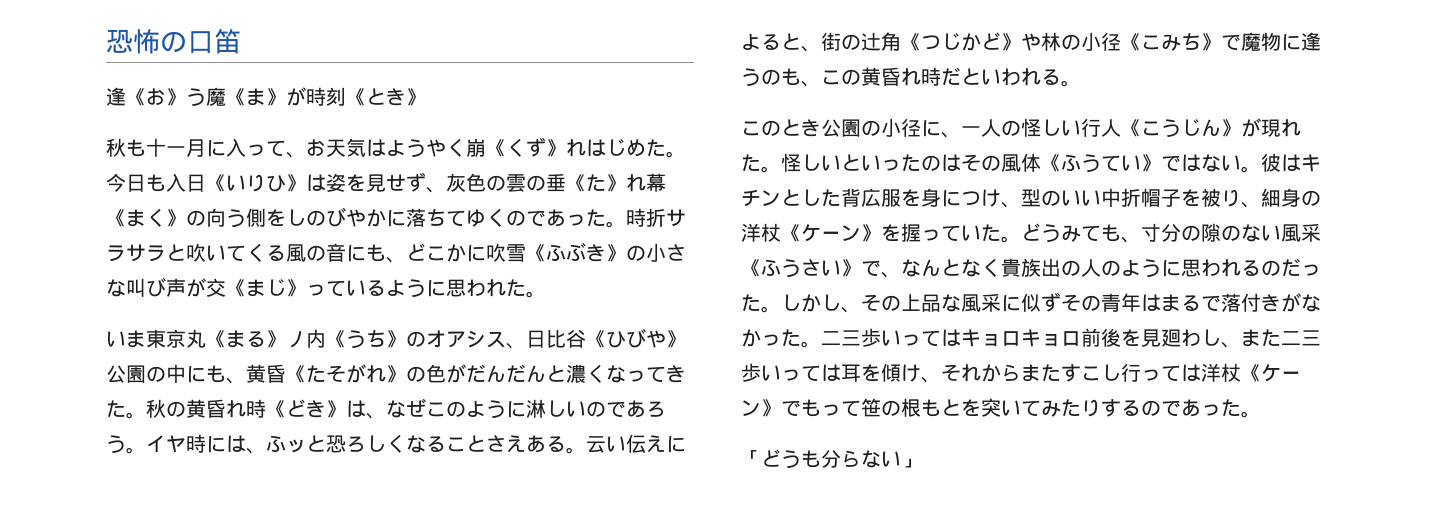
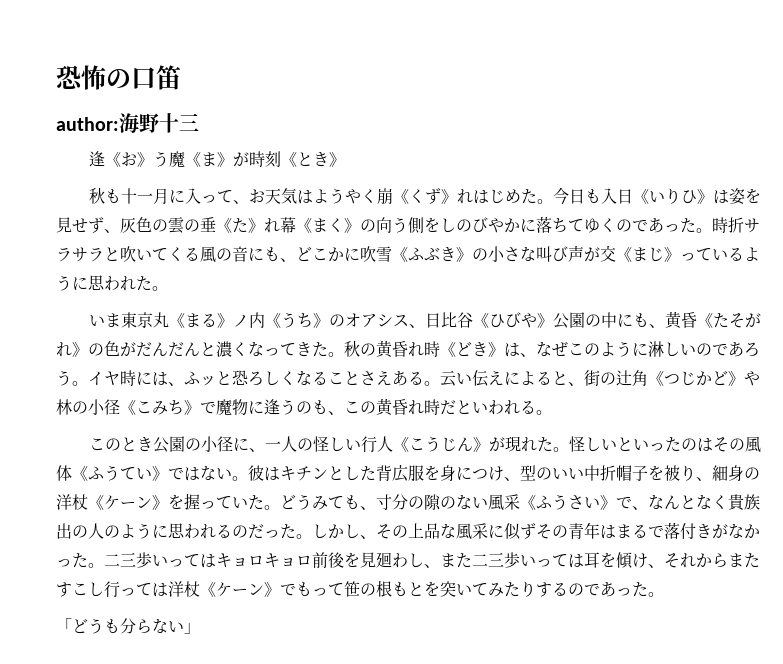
+ author:海野十三

